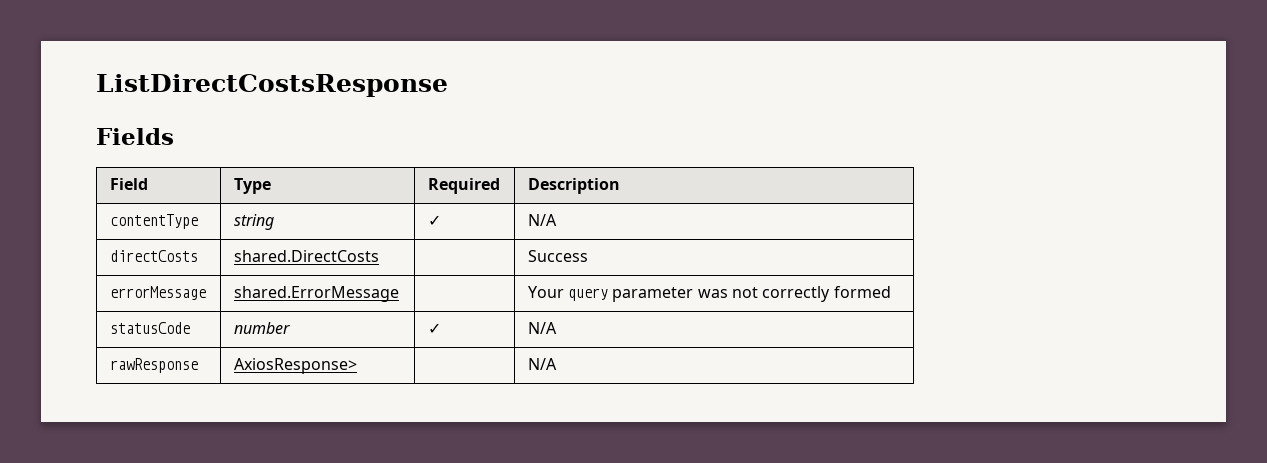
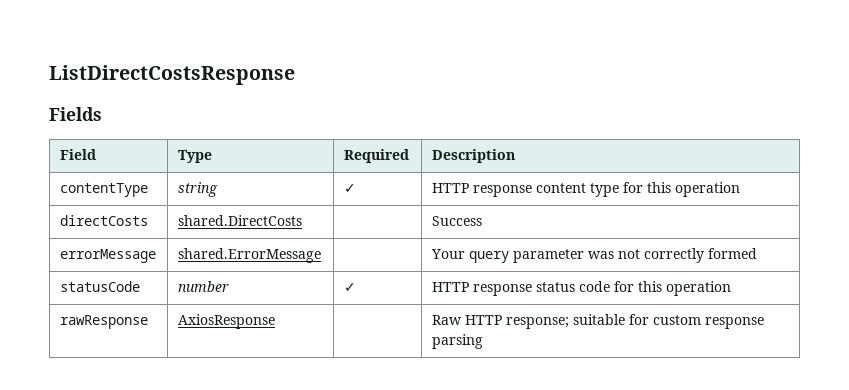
- contentType | string | ✓ | N/A
+ contentType | string | ✓ | HTTP response content type for this operation
- statusCode | number | ✓ | N/A
- rawResponse | AxiosResponse> | | N/A
+ statusCode | number | ✓ | HTTP response status code for this operation
+ rawResponse | AxiosResponse | | Raw HTTP response; suitable for custom response parsing

